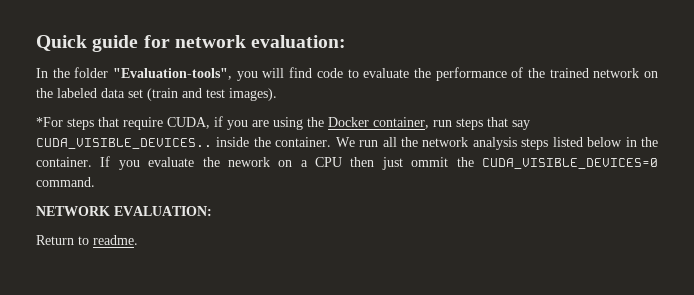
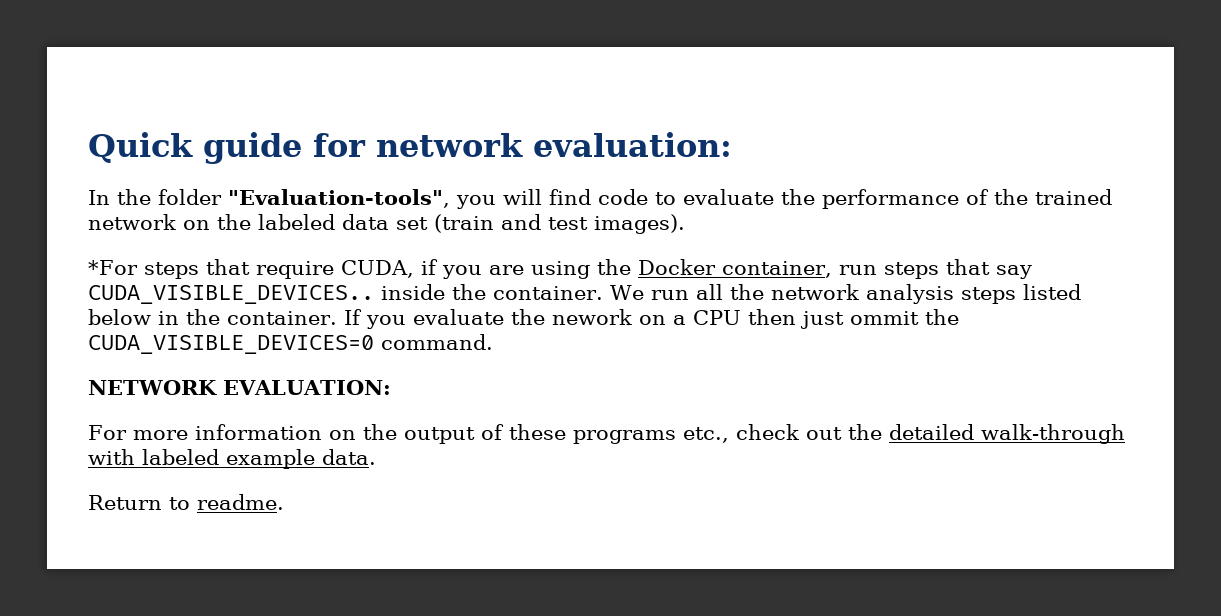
+ For more information on the output of these programs etc., check out the detailed walk-through with labeled example data.

